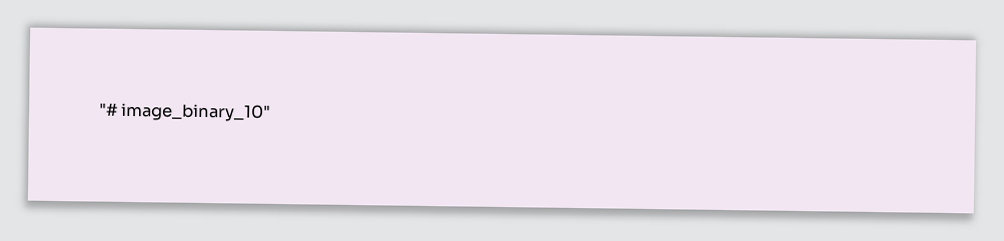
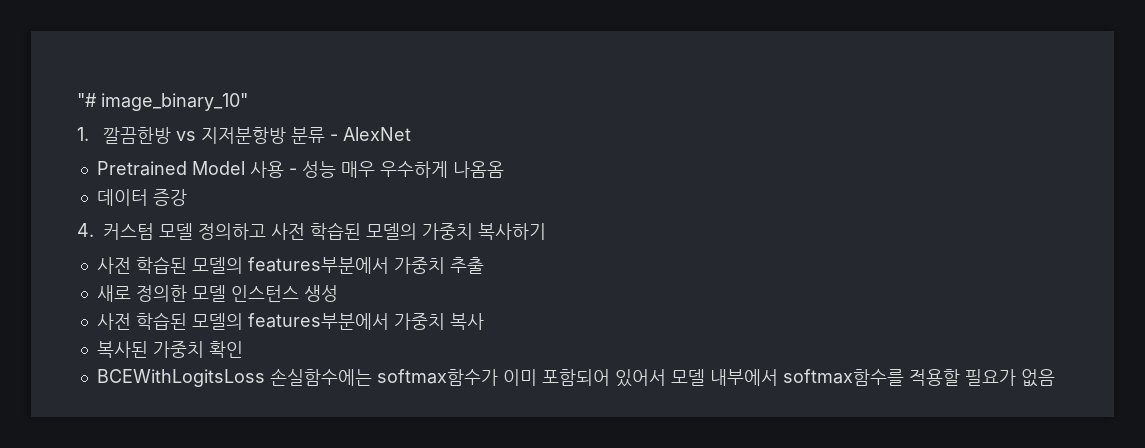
+ 1. 깔끔한방 vs 지저분항방 분류 - AlexNet
+ Pretrained Model 사용 - 성능 매우 우수하게 나옴옴
+ 데이터 증강
+ 4. 커스텀 모델 정의하고 사전 학습된 모델의 가중치 복사하기
+ 사전 학습된 모델의 features부분에서 가중치 추출
+ 새로 정의한 모델 인스턴스 생성
+ 사전 학습된 모델의 features부분에서 가중치 복사
+ 복사된 가중치 확인
+ BCEWithLogitsLoss 손실함수에는 softmax함수가 이미 포함되어 있어서 모델 내부에서 softmax함수를 적용할 필요가 없음

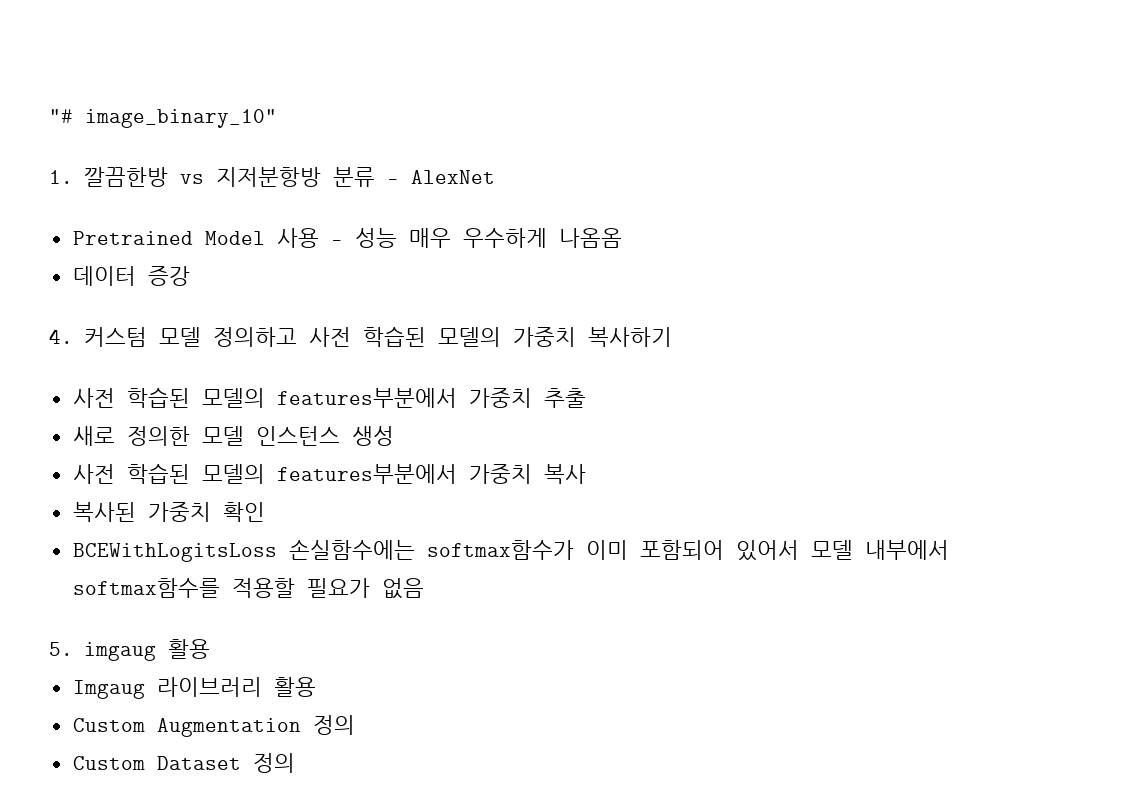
+ 5. imgaug 활용
+ Imgaug 라이브러리 활용
+ Custom Augmentation 정의
+ Custom Dataset 정의

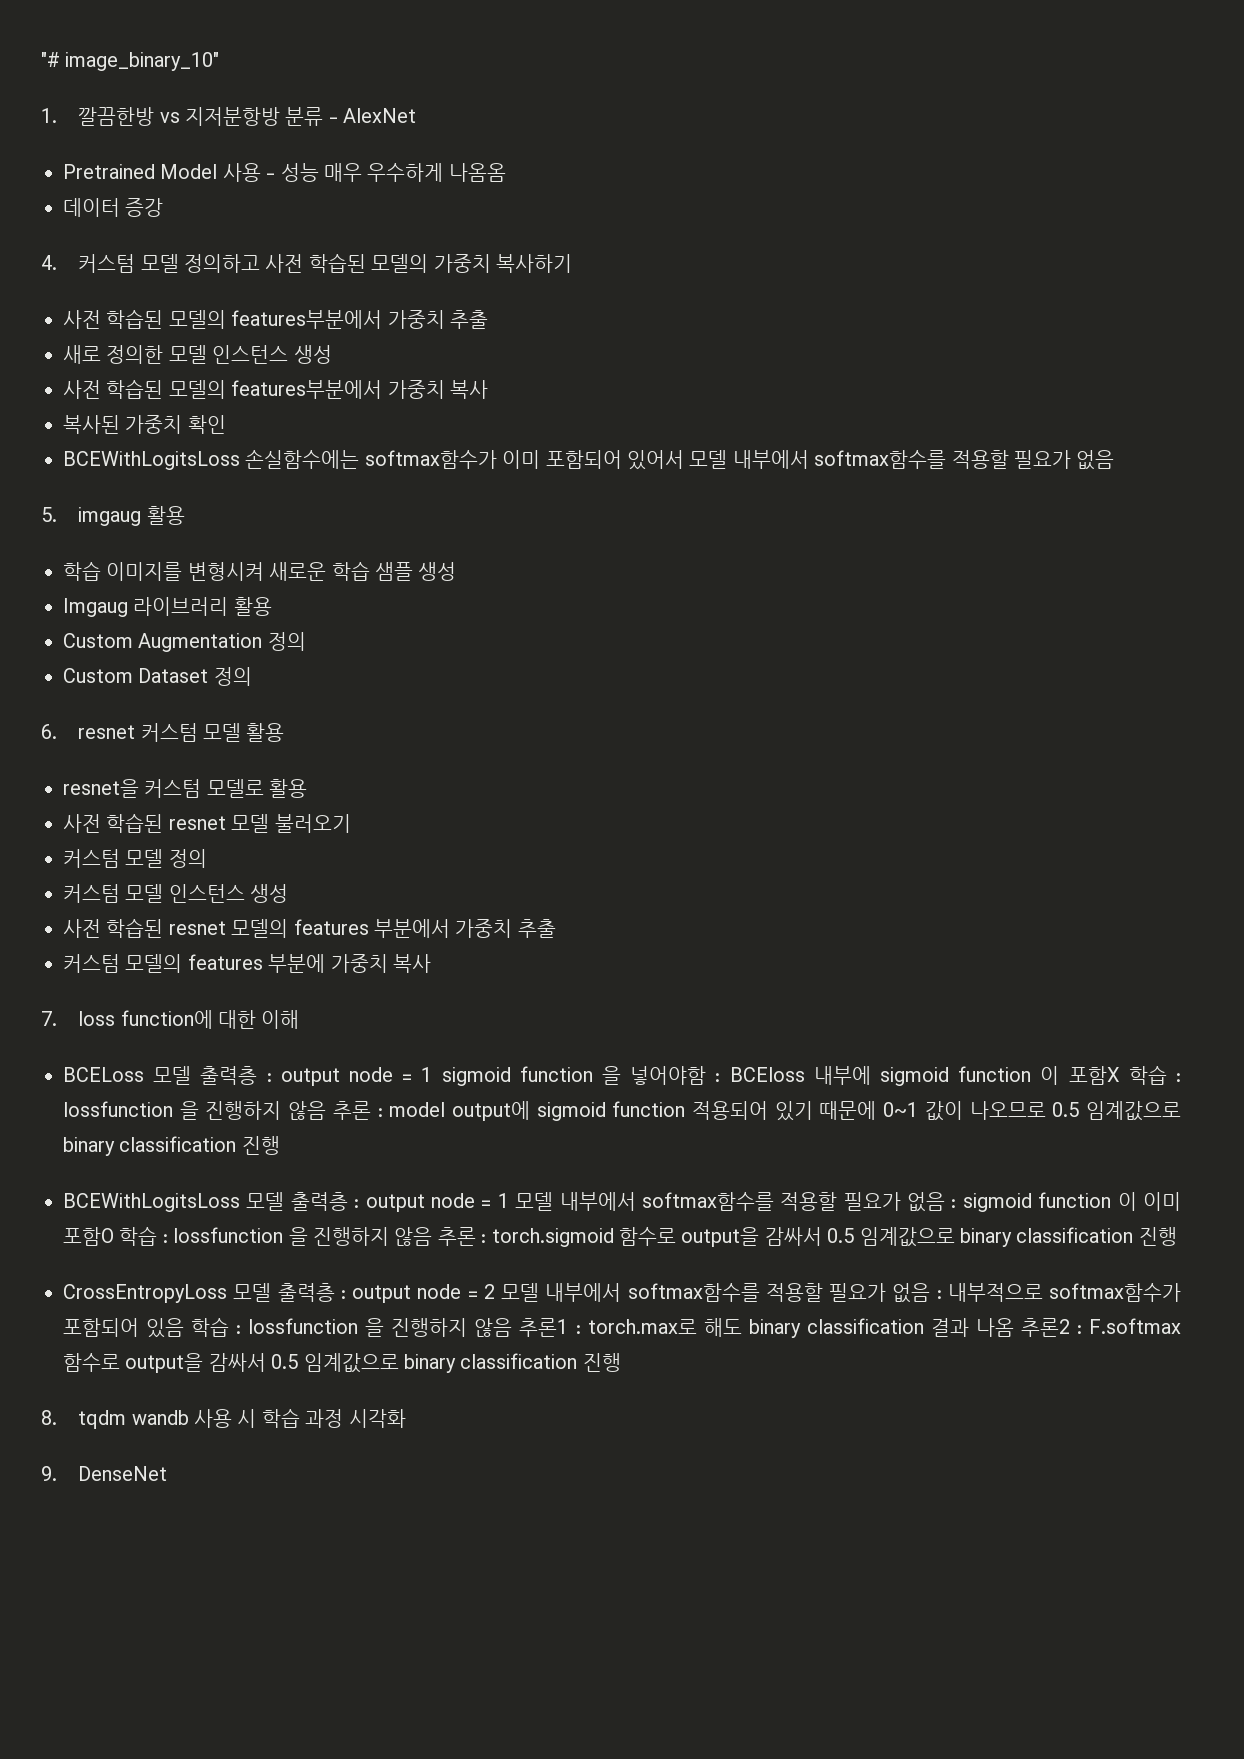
+ 학습 이미지를 변형시켜 새로운 학습 샘플 생성
+ 6. resnet 커스텀 모델 활용
+ resnet을 커스텀 모델로 활용
+ 사전 학습된 resnet 모델 불러오기
+ 커스텀 모델 정의
+ 커스텀 모델 인스턴스 생성
+ 사전 학습된 resnet 모델의 features 부분에서 가중치 추출
+ 커스텀 모델의 features 부분에 가중치 복사
+ 7. loss function에 대한 이해
+ BCELoss 모델 출력층 : output node = 1 sigmoid function 을 넣어야함 : BCEloss 내부에 sigmoid function 이 포함X 학습 : lossfunction 을 진행하지 않음 추론 : model output에 sigmoid function 적용되어 있기 때문에 0~1 값이 나오므로 0.5 임계값으로 binary classification 진행
+ BCEWithLogitsLoss 모델 출력층 : output node = 1 모델 내부에서 softmax함수를 적용할 필요가 없음 : sigmoid function 이 이미 포함O 학습 : lossfunction 을 진행하지 않음 추론 : torch.sigmoid 함수로 output을 감싸서 0.5 임계값으로 binary classification 진행
+ CrossEntropyLoss 모델 출력층 : output node = 2 모델 내부에서 softmax함수를 적용할 필요가 없음 : 내부적으로 softmax함수가 포함되어 있음 학습 : lossfunction 을 진행하지 않음 추론1 : torch.max로 해도 binary classification 결과 나옴 추론2 : F.softmax 함수로 output을 감싸서 0.5 임계값으로 binary classification 진행
+ 8. tqdm wandb 사용 시 학습 과정 시각화
+ 9. DenseNet

